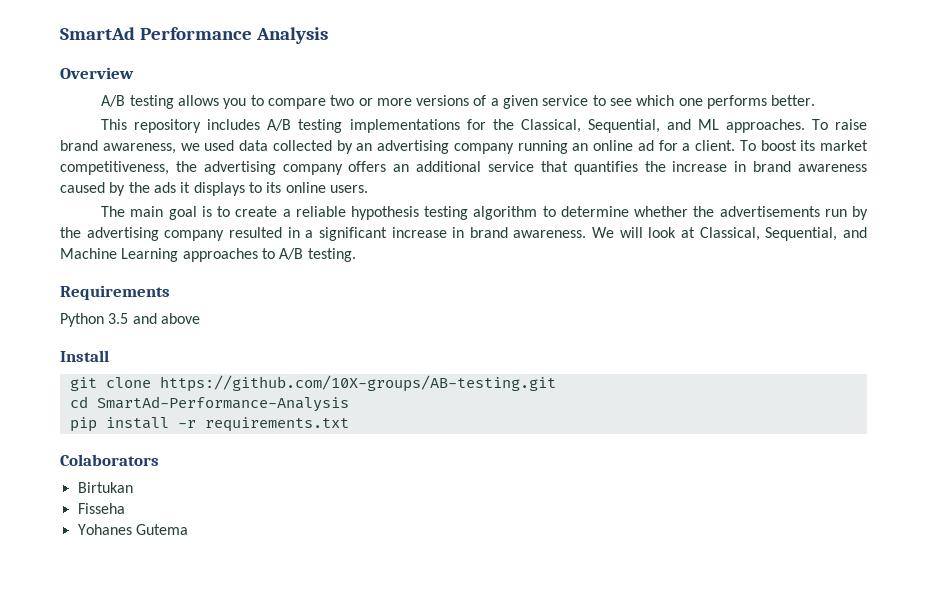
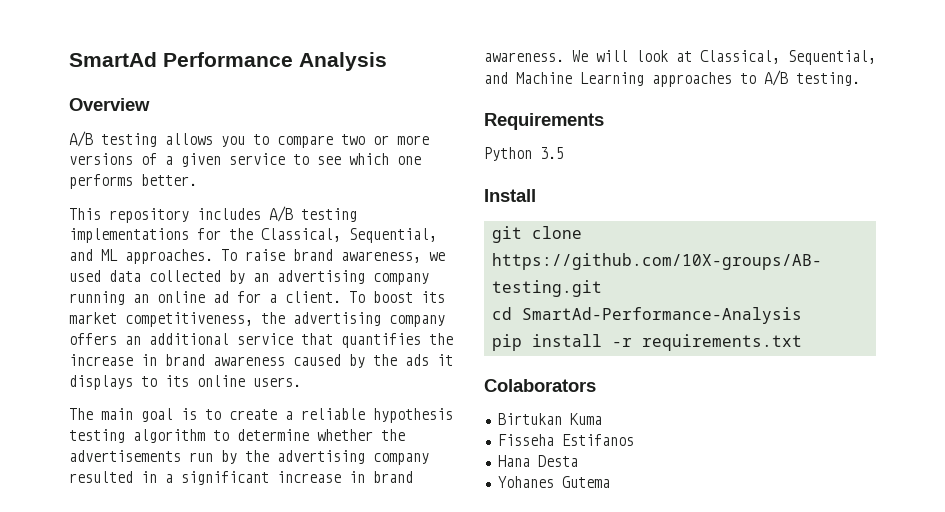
- Python 3.5 and above
+ Python 3.5
- Birtukan
+ Birtukan Kuma
- Fisseha
+ Fisseha Estifanos
+ Hana Desta

